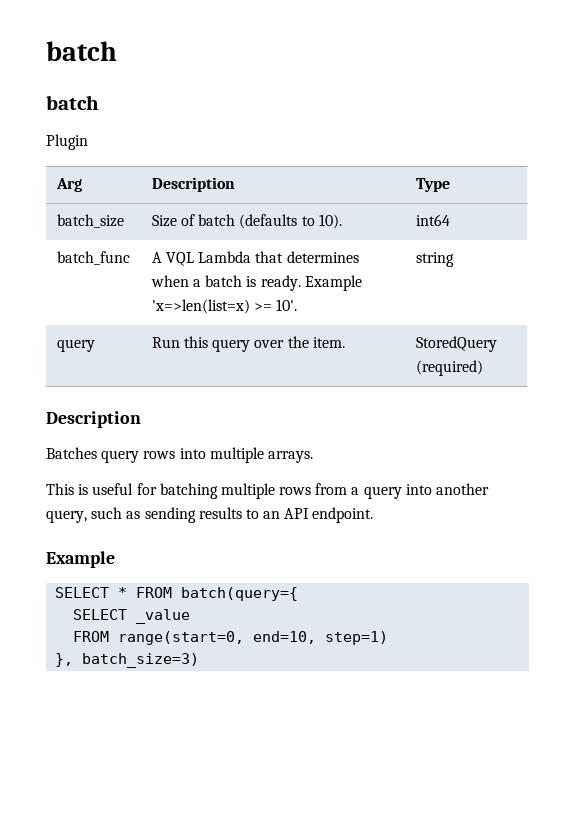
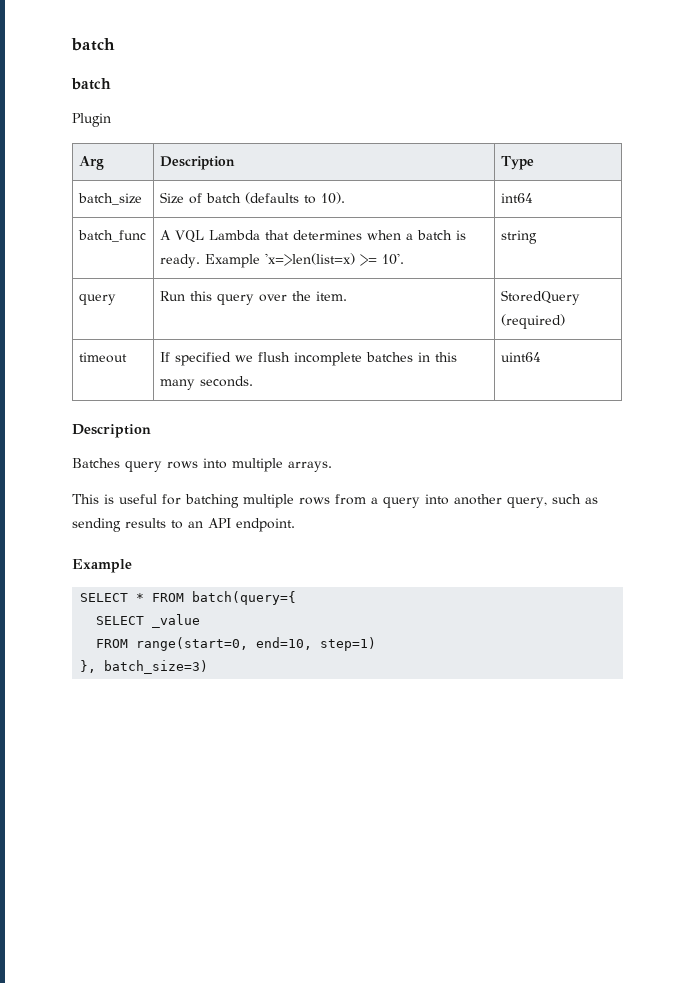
+ timeout | If specified we flush incomplete batches in this many seconds. | uint64

